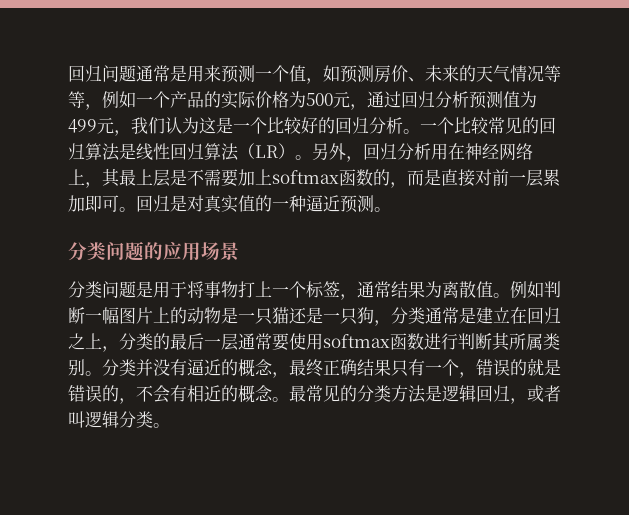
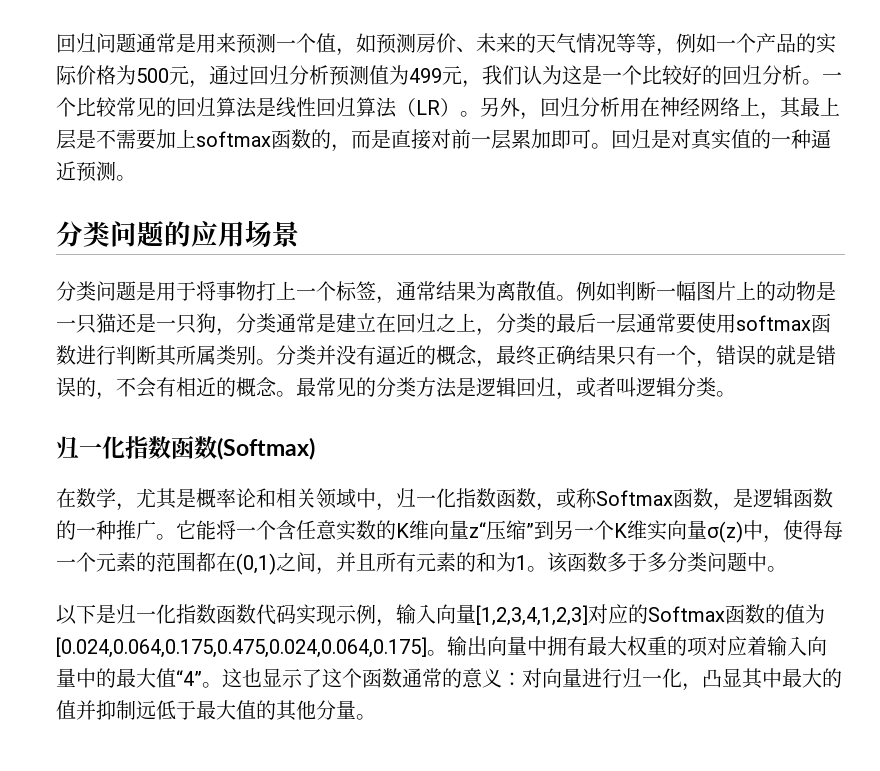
+ 归一化指数函数(Softmax)
+ 在数学，尤其是概率论和相关领域中，归一化指数函数，或称Softmax函数，是逻辑函数的一种推广。它能将一个含任意实数的K维向量z“压缩”到另一个K维实向量σ(z)中，使得每一个元素的范围都在(0,1)之间，并且所有元素的和为1。该函数多于多分类问题中。
+ 以下是归一化指数函数代码实现示例，输入向量[1,2,3,4,1,2,3]对应的Softmax函数的值为[0.024,0.064,0.175,0.475,0.024,0.064,0.175]。输出向量中拥有最大权重的项对应着输入向量中的最大值“4”。这也显示了这个函数通常的意义：对向量进行归一化，凸显其中最大的值并抑制远低于最大值的其他分量。

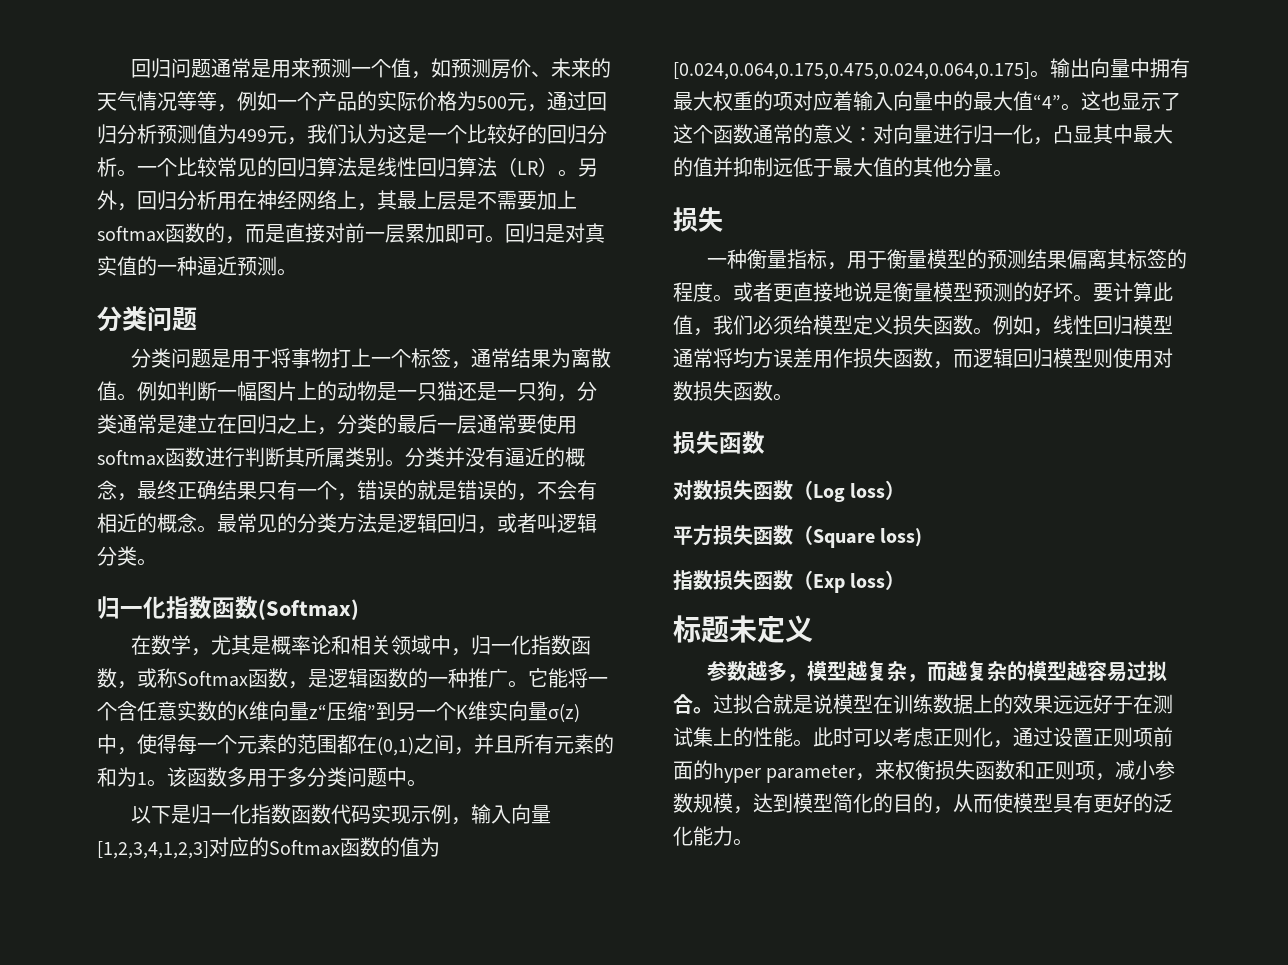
  回归是对真实值的一种逼近预测。
- 分类问题的应用场景
+ 分类问题
- 该函数多于多分类问题中。
+ 该函数多用于多分类问题中。
  这也显示了这个函数通常的意义：对向量进行归一化，凸显其中最大的值并抑制远低于最大值的其他分量。
+ 损失
+ 一种衡量指标，用于衡量模型的预测结果偏离其标签的程度。或者更直接地说是衡量模型预测的好坏。要计算此值，我们必须给模型定义损失函数。例如，线性回归模型通常将均方误差用作损失函数，而逻辑回归模型则使用对数损失函数。
+ 损失函数
+ 对数损失函数（Log loss）
+ 平方损失函数（Square loss)
+ 指数损失函数（Exp loss）
+ 标题未定义
+ 参数越多，模型越复杂，而越复杂的模型越容易过拟合。过拟合就是说模型在训练数据上的效果远远好于在测试集上的性能。此时可以考虑正则化，通过设置正则项前面的hyper parameter，来权衡损失函数和正则项，减小参数规模，达到模型简化的目的，从而使模型具有更好的泛化能力。

